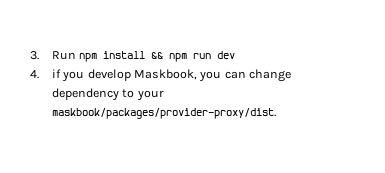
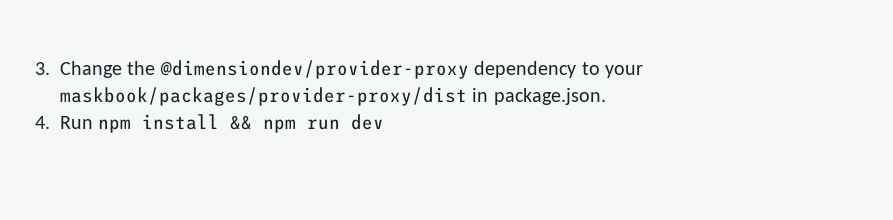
- 3. Run npm install && npm run dev
+ 3. Change the @dimensiondev/provider-proxy dependency to your maskbook/packages/provider-proxy/dist in package.json.
+ 4. Run npm install && npm run dev
- 4. if you develop Maskbook, you can change dependency to your maskbook/packages/provider-proxy/dist.

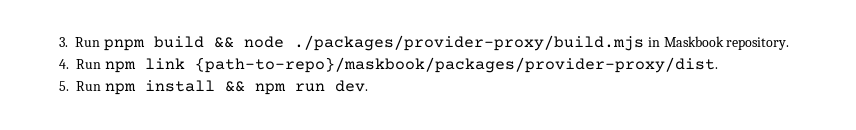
- 3. Change the @dimensiondev/provider-proxy dependency to your maskbook/packages/provider-proxy/dist in package.json.
- 4. Run npm install && npm run dev
+ 3. Run pnpm build && node ./packages/provider-proxy/build.mjs in Maskbook repository.
+ 4. Run npm link {path-to-repo}/maskbook/packages/provider-proxy/dist.
+ 5. Run npm install && npm run dev.

